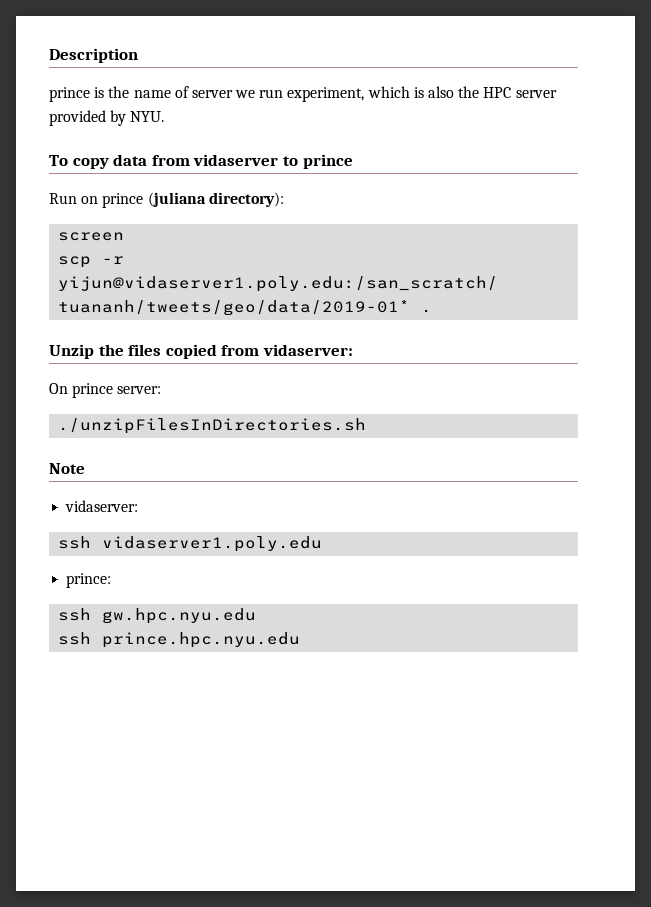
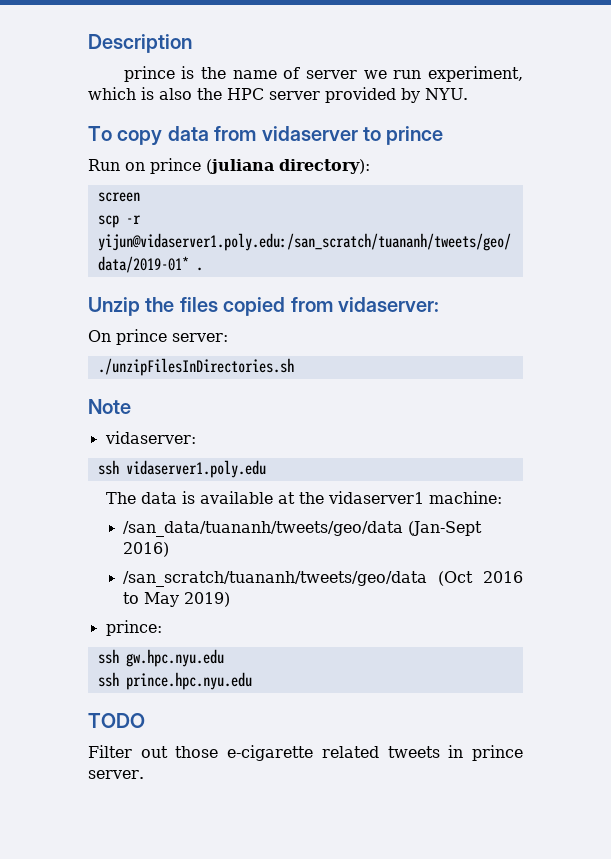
+ The data is available at the vidaserver1 machine:
+ /san_data/tuananh/tweets/geo/data (Jan-Sept 2016)
+ /san_scratch/tuananh/tweets/geo/data (Oct 2016 to May 2019)
+ TODO
+ Filter out those e-cigarette related tweets in prince server.

